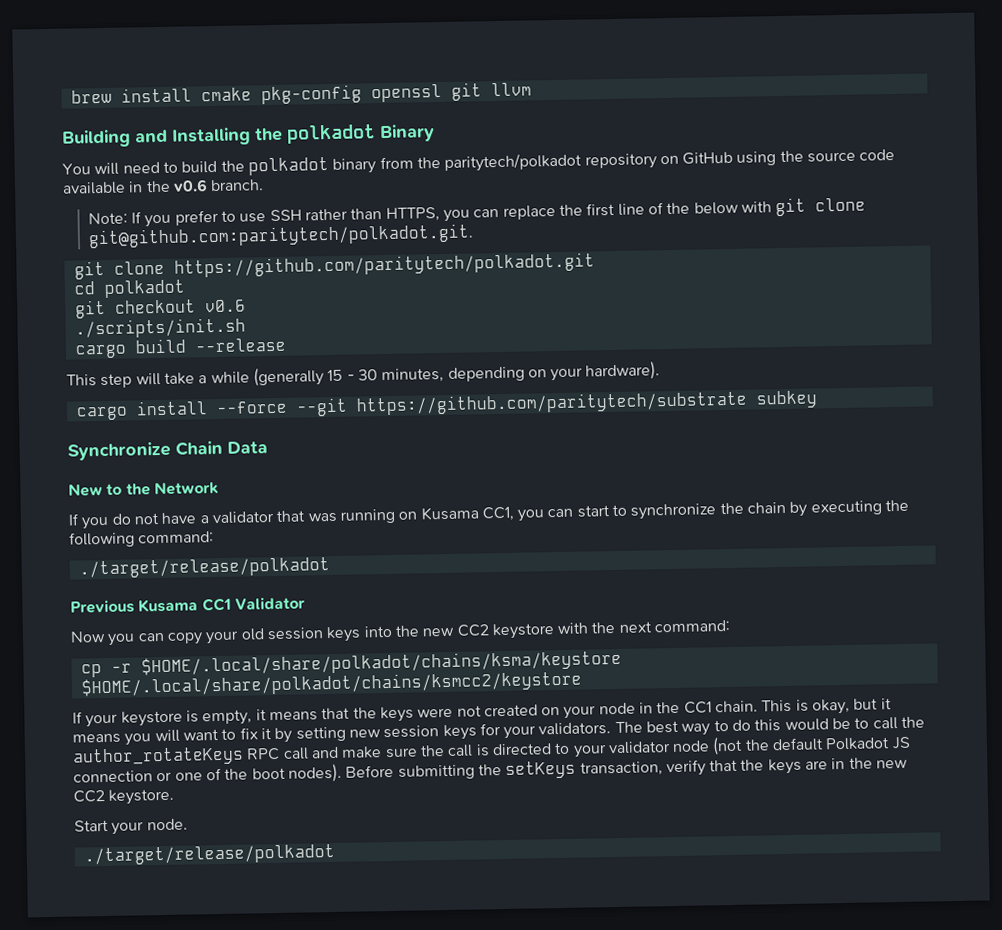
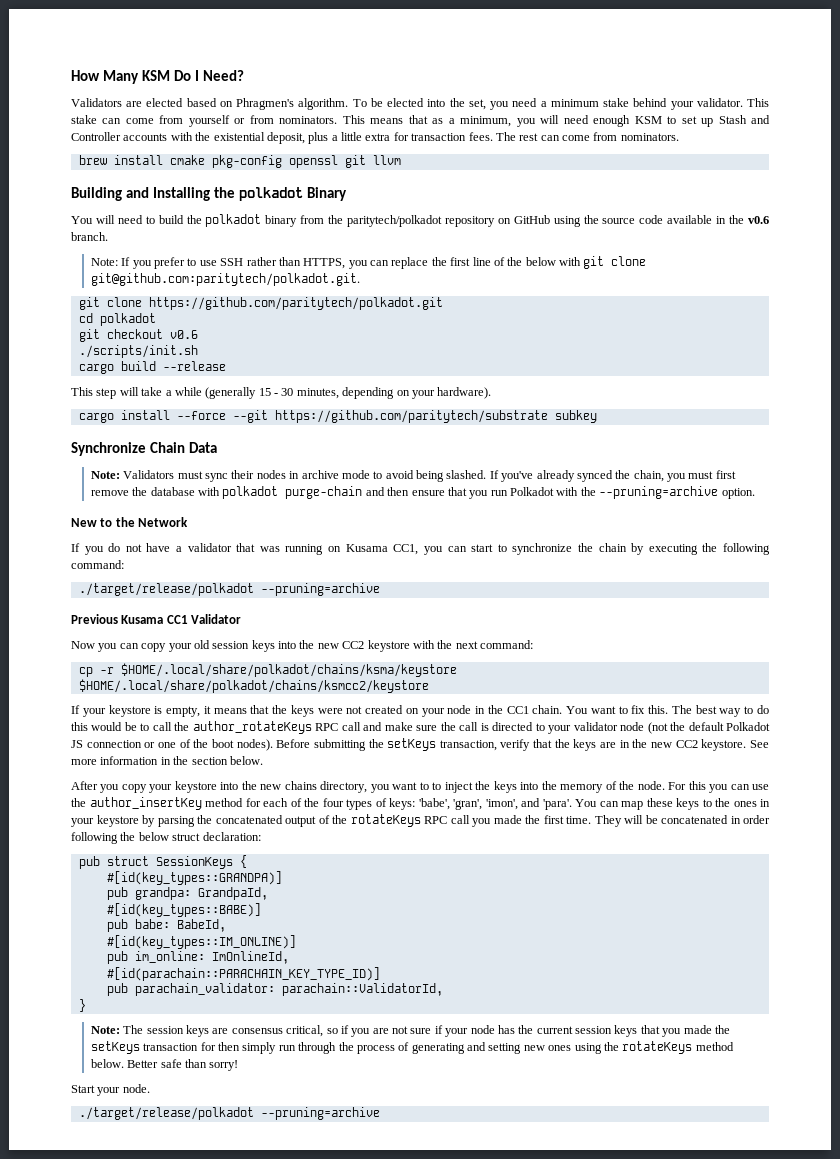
+ How Many KSM Do I Need?
+ Validators are elected based on Phragmen's algorithm. To be elected into the set, you need a minimum stake behind your validator. This stake can come from yourself or from nominators. This means that as a minimum, you will need enough KSM to set up Stash and Controller accounts with the existential deposit, plus a little extra for transaction fees. The rest can come from nominators.
+ Note: Validators must sync their nodes in archive mode to avoid being slashed. If you've already synced the chain, you must first remove the database with polkadot purge-chain and then ensure that you run Polkadot with the --pruning=archive option.
  If you do not have a validator that was running on Kusama CC1, you can start to synchronize the chain by executing the following command:
- ./target/release/polkadot
+ ./target/release/polkadot --pruning=archive
- This is okay, but it means you will want to fix it by setting new session keys for your validators.
+ You want to fix this.
+ See more information in the section below.
+ After you copy your keystore into the new chains directory, you want to to inject the keys into the memory of the node. For this you can use the author_insertKey method for each of the four types of keys: 'babe', 'gran', 'imon', and 'para'. You can map these keys to the ones in your keystore by parsing the concatenated output of the rotateKeys RPC call you made the first time. They will be concatenated in order following the below struct declaration:
+ pub struct SessionKeys {
+ #[id(key_types::GRANDPA)]
+ pub grandpa: GrandpaId,
+ #[id(key_types::BABE)]
+ pub babe: BabeId,
+ #[id(key_types::IM_ONLINE)]
+ pub im_online: ImOnlineId,
+ #[id(parachain::PARACHAIN_KEY_TYPE_ID)]
+ pub parachain_validator: parachain::ValidatorId,
+ }
+ Note: The session keys are consensus critical, so if you are not sure if your node has the current session keys that you made the setKeys transaction for then simply run through the process of generating and setting new ones using the rotateKeys method below. Better safe than sorry!
  Start your node.
- ./target/release/polkadot
+ ./target/release/polkadot --pruning=archive

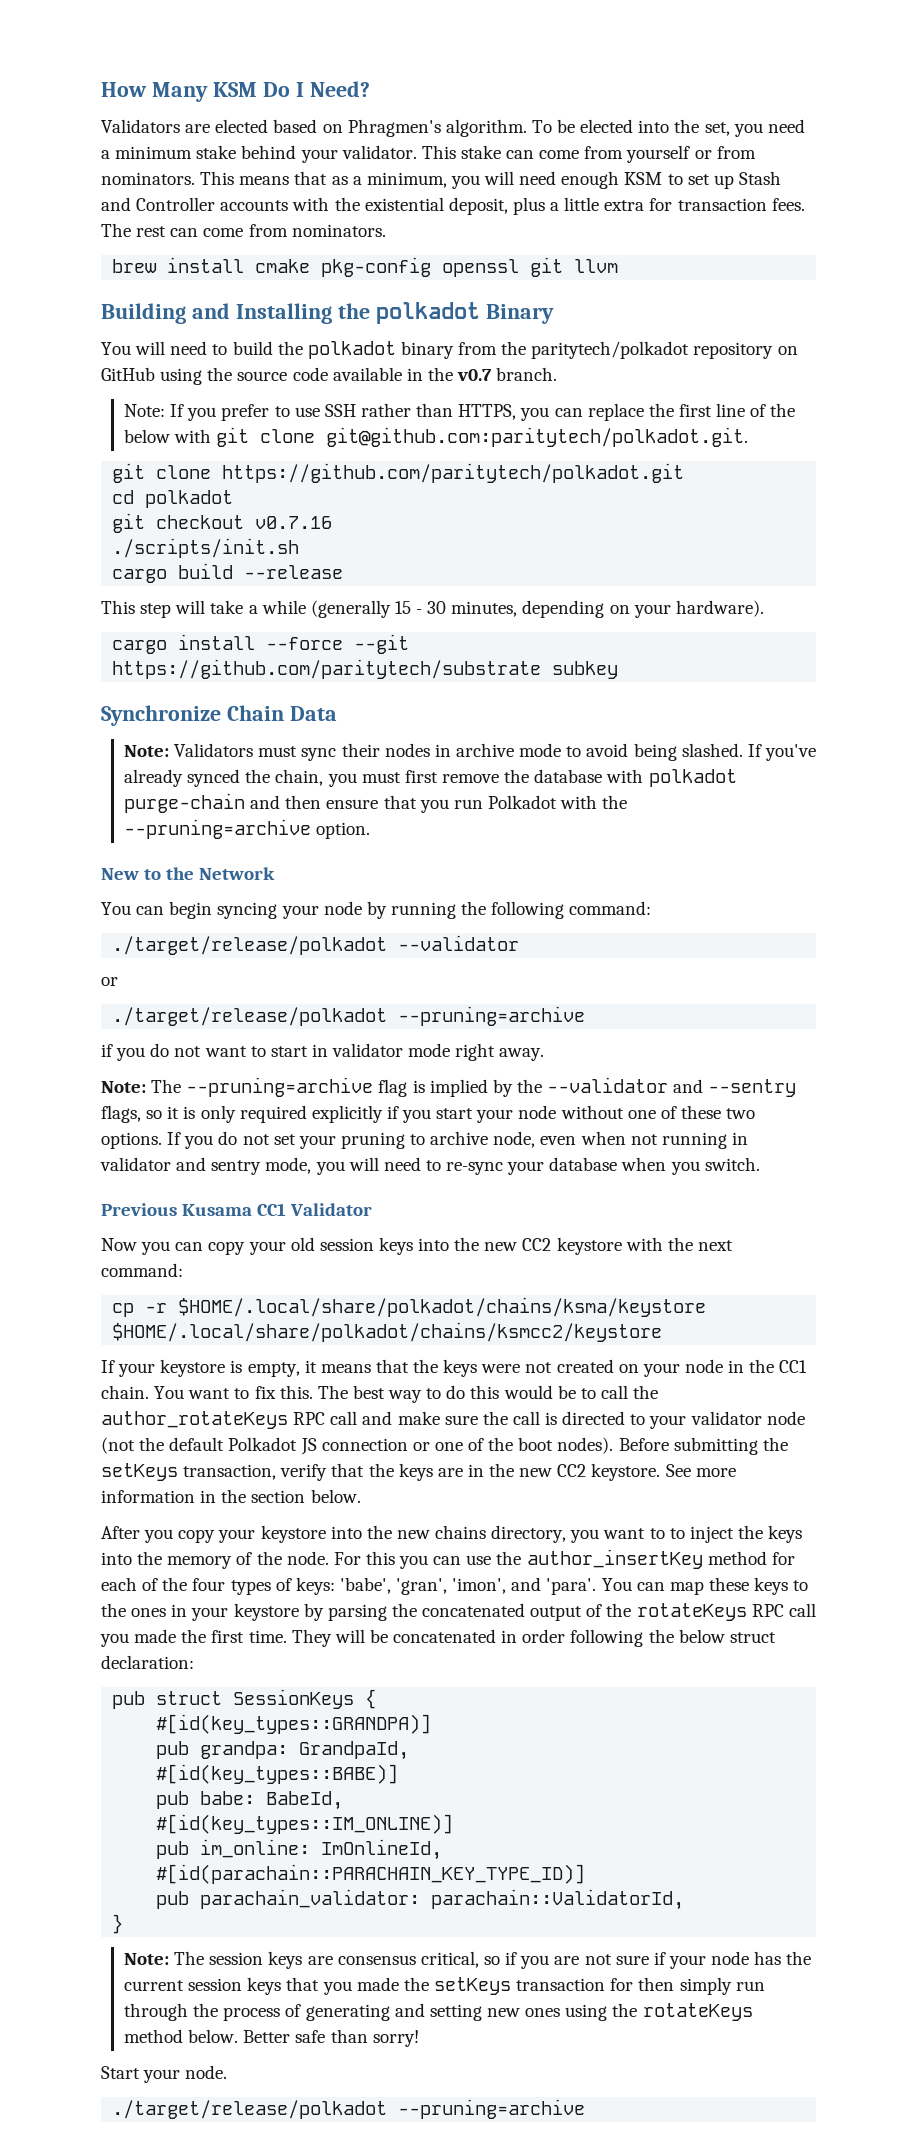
- You will need to build the polkadot binary from the paritytech/polkadot repository on GitHub using the source code available in the v0.6 branch.
+ You will need to build the polkadot binary from the paritytech/polkadot repository on GitHub using the source code available in the v0.7 branch.
- git checkout v0.6
+ git checkout v0.7.16
- If you do not have a validator that was running on Kusama CC1, you can start to synchronize the chain by executing the following command:
+ You can begin syncing your node by running the following command:
+ ./target/release/polkadot --validator
+ or
  ./target/release/polkadot --pruning=archive
+ if you do not want to start in validator mode right away.
+ Note: The --pruning=archive flag is implied by the --validator and --sentry flags, so it is only required explicitly if you start your node without one of these two options. If you do not set your pruning to archive node, even when not running in validator and sentry mode, you will need to re-sync your database when you switch.

